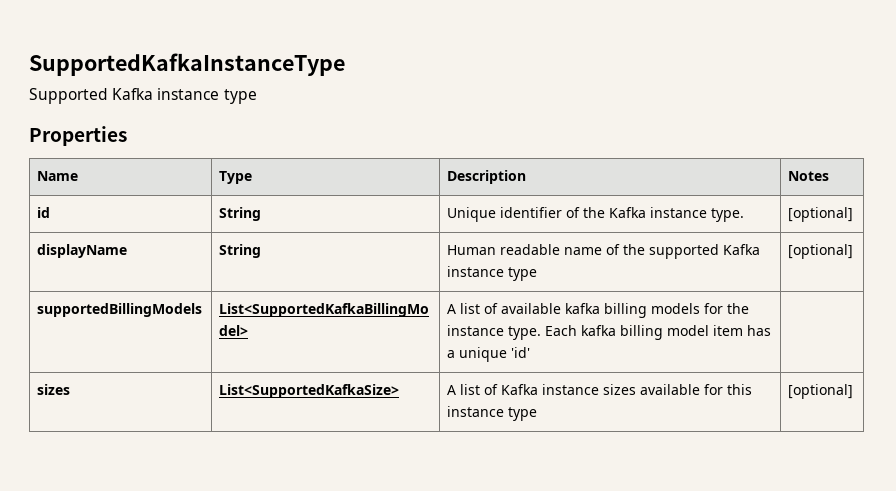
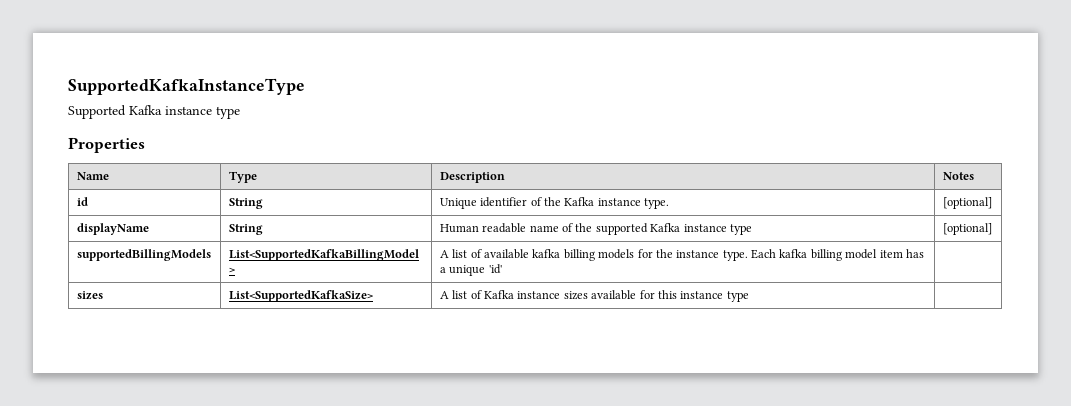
- sizes | List<SupportedKafkaSize> | A list of Kafka instance sizes available for this instance type | [optional]
+ sizes | List<SupportedKafkaSize> | A list of Kafka instance sizes available for this instance type |

